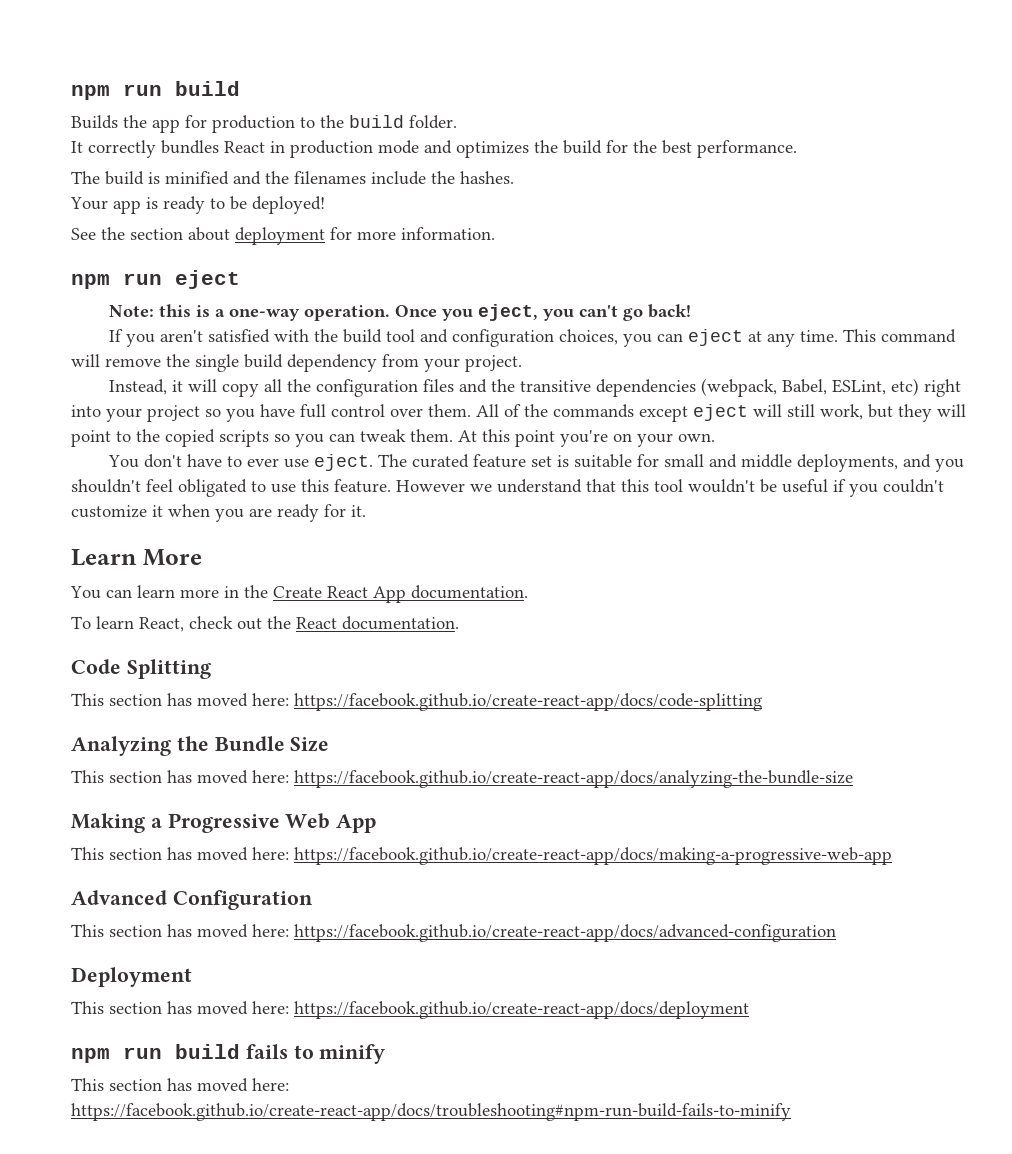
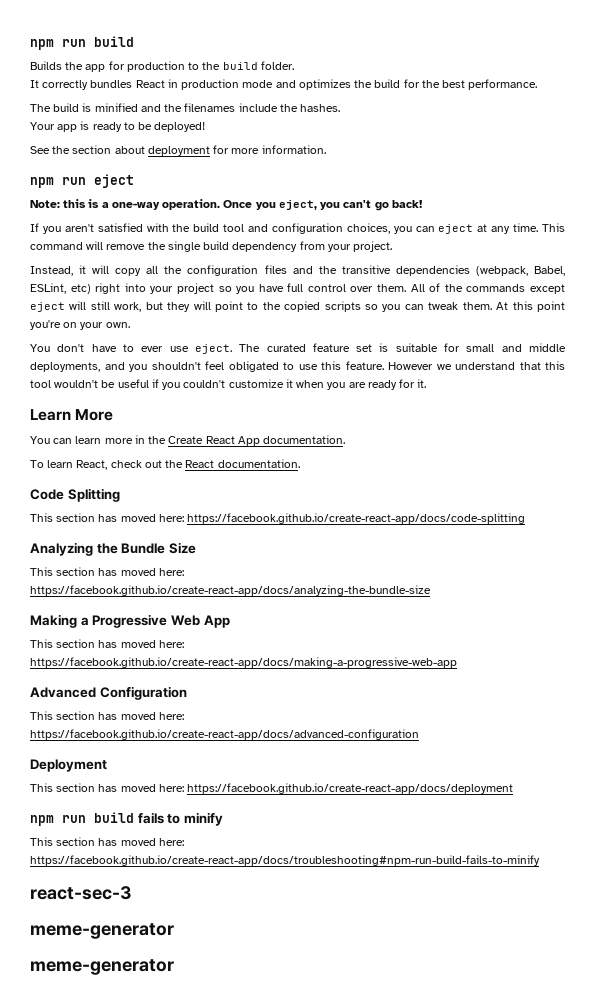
+ react-sec-3
+ meme-generator
+ meme-generator

